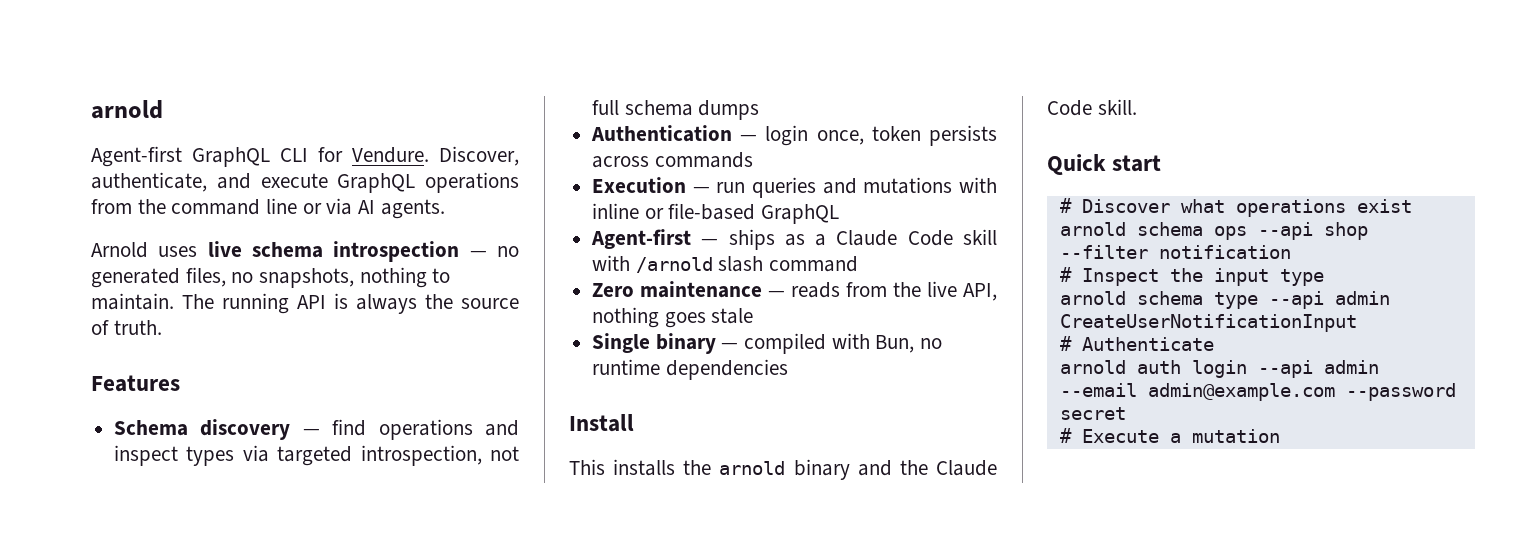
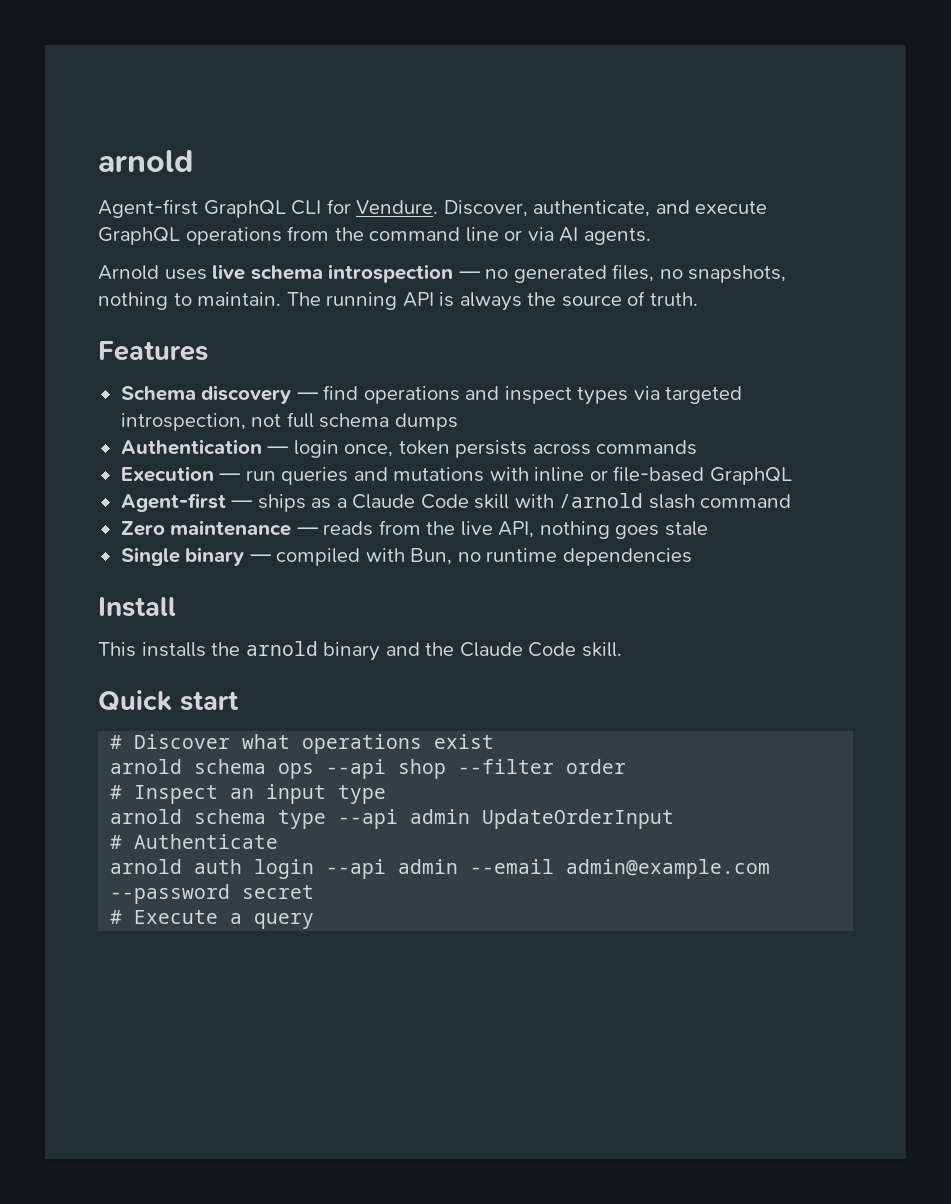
- arnold schema ops --api shop --filter notification
+ arnold schema ops --api shop --filter order
- # Inspect the input type
+ # Inspect an input type
- arnold schema type --api admin CreateUserNotificationInput
+ arnold schema type --api admin UpdateOrderInput
- # Execute a mutation
+ # Execute a query

